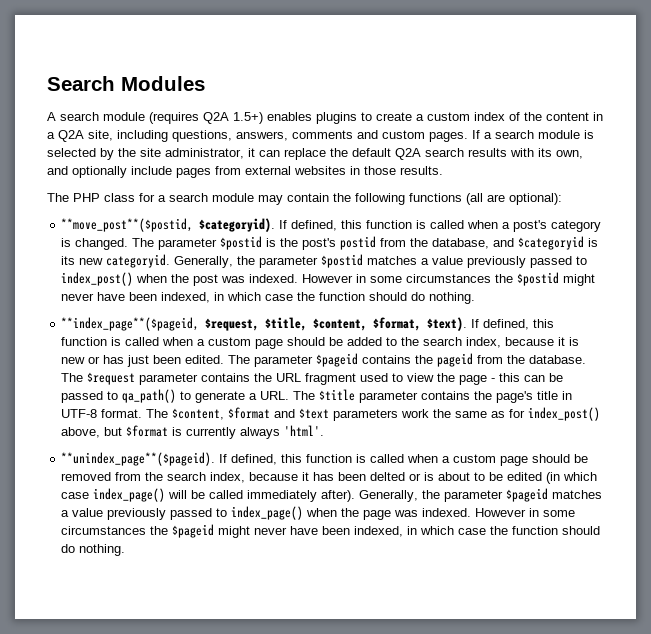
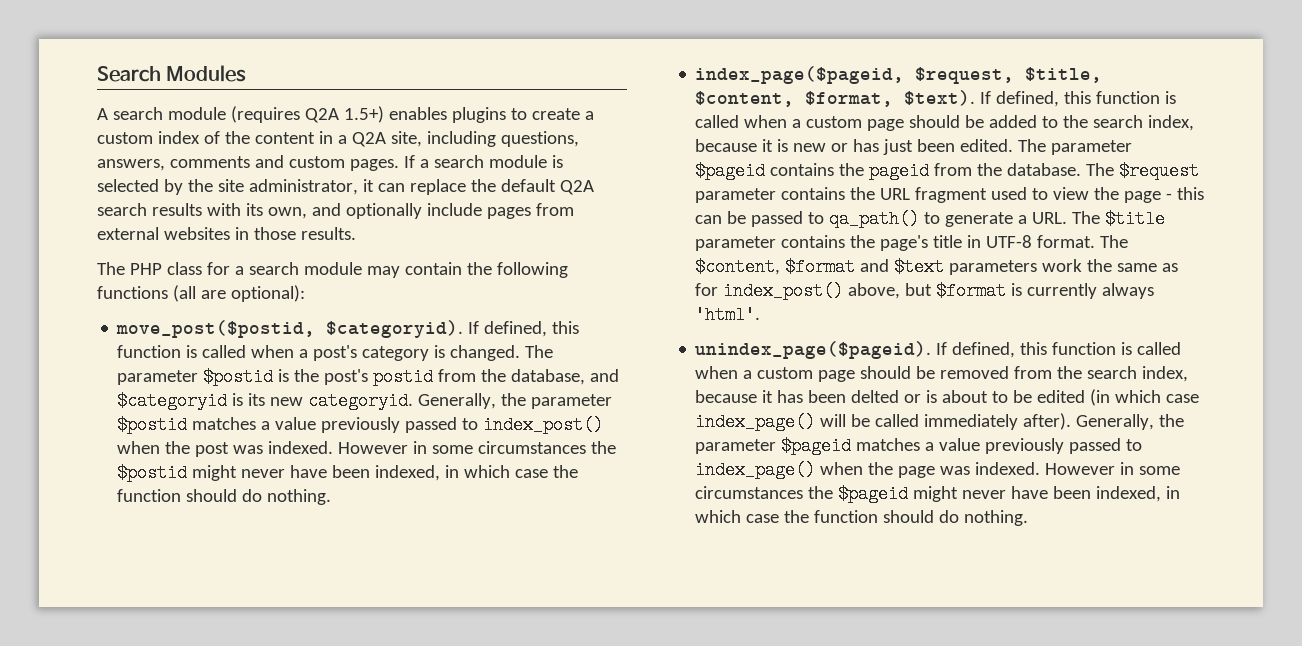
- **move_post**($postid, $categoryid).
+ move_post($postid, $categoryid).
- **index_page**($pageid, $request, $title, $content, $format, $text).
+ index_page($pageid, $request, $title, $content, $format, $text).
- **unindex_page**($pageid).
+ unindex_page($pageid).

